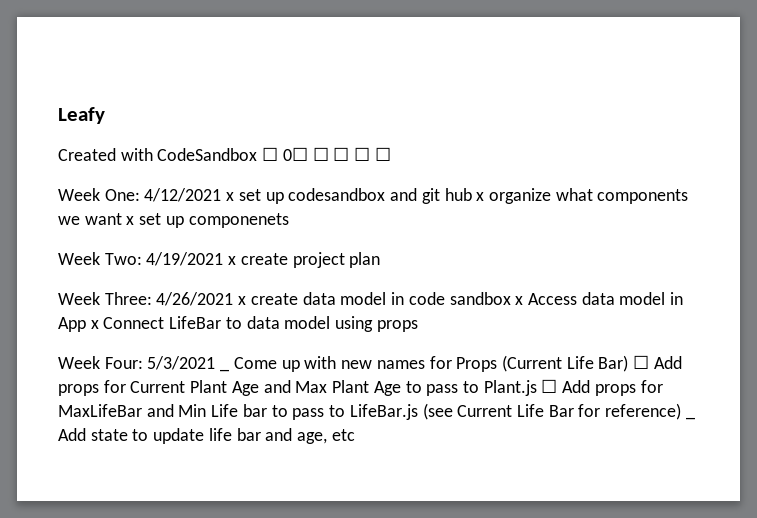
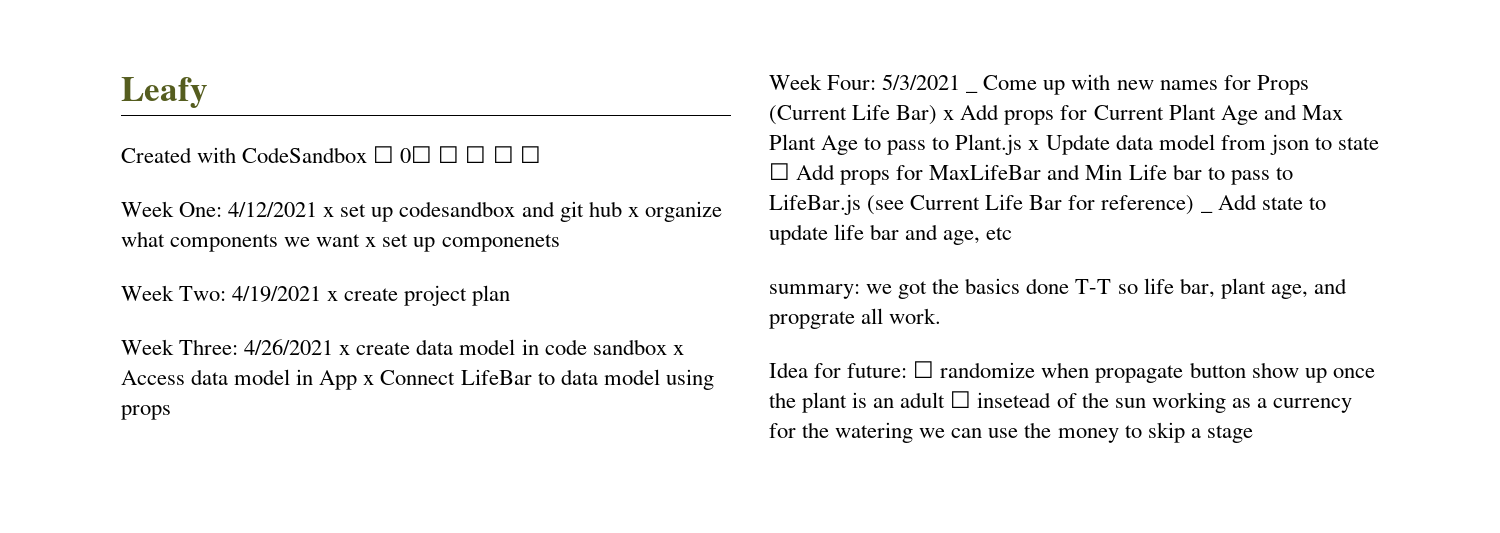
- Week Four: 5/3/2021 _ Come up with new names for Props (Current Life Bar) ☐ Add props for Current Plant Age and Max Plant Age to pass to Plant.js ☐ Add props for MaxLifeBar and Min Life bar to pass to LifeBar.js (see Current Life Bar for reference) _ Add state to update life bar and age, etc
+ Week Four: 5/3/2021 _ Come up with new names for Props (Current Life Bar) x Add props for Current Plant Age and Max Plant Age to pass to Plant.js x Update data model from json to state ☐ Add props for MaxLifeBar and Min Life bar to pass to LifeBar.js (see Current Life Bar for reference) _ Add state to update life bar and age, etc
+ summary: we got the basics done T-T so life bar, plant age, and propgrate all work.
+ Idea for future: ☐ randomize when propagate button show up once the plant is an adult ☐ insetead of the sun working as a currency for the watering we can use the money to skip a stage

